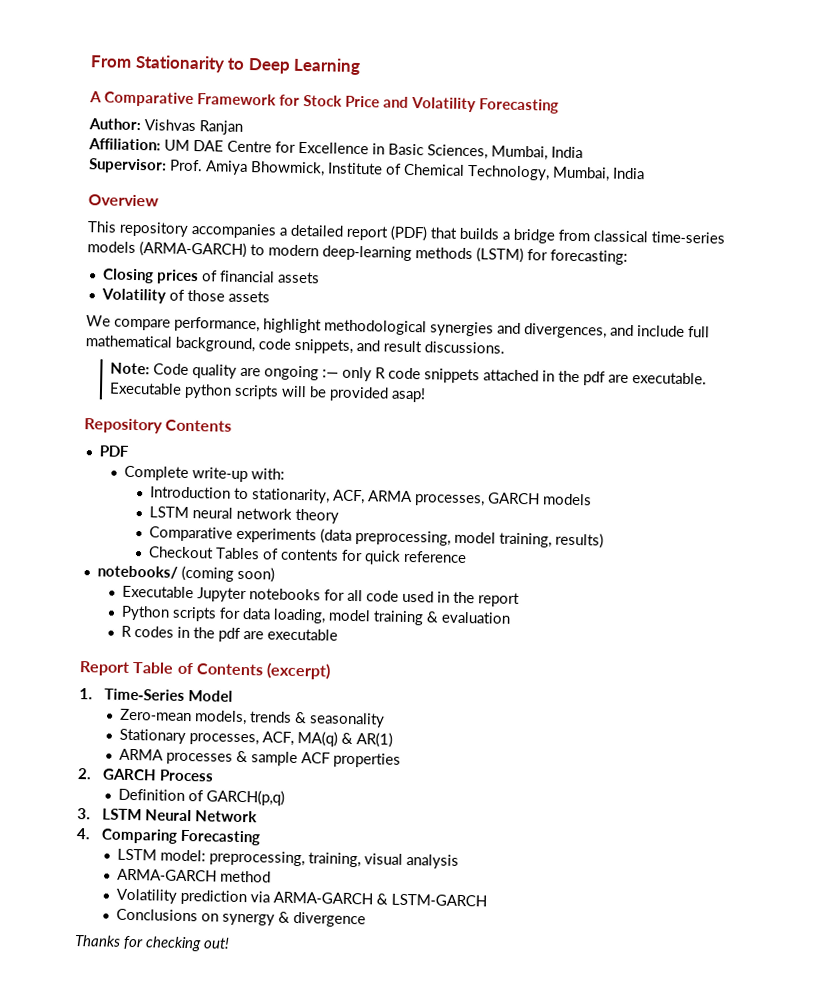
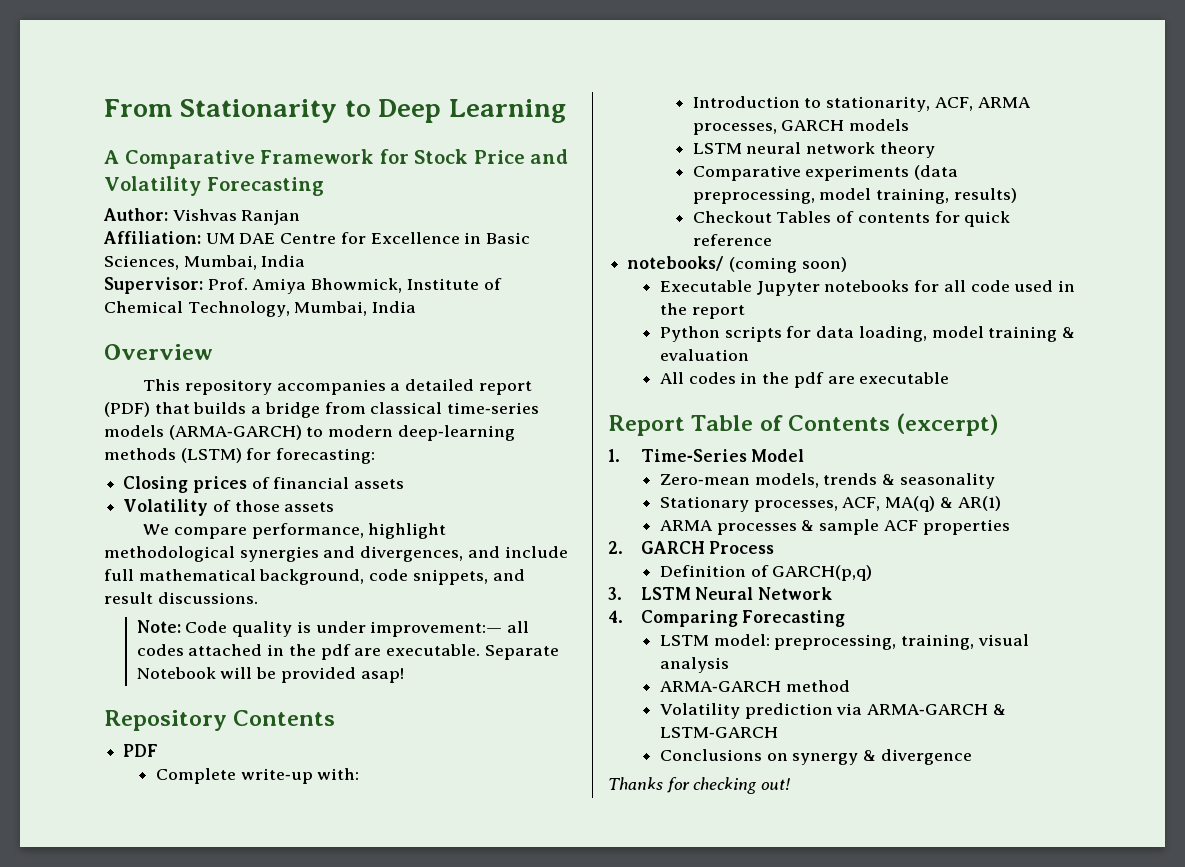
- Note: Code quality are ongoing :— only R code snippets attached in the pdf are executable.
+ Note: Code quality is under improvement:— all codes attached in the pdf are executable.
- Executable python scripts will be provided asap!
+ Separate Notebook will be provided asap!
- R codes in the pdf are executable
+ All codes in the pdf are executable

